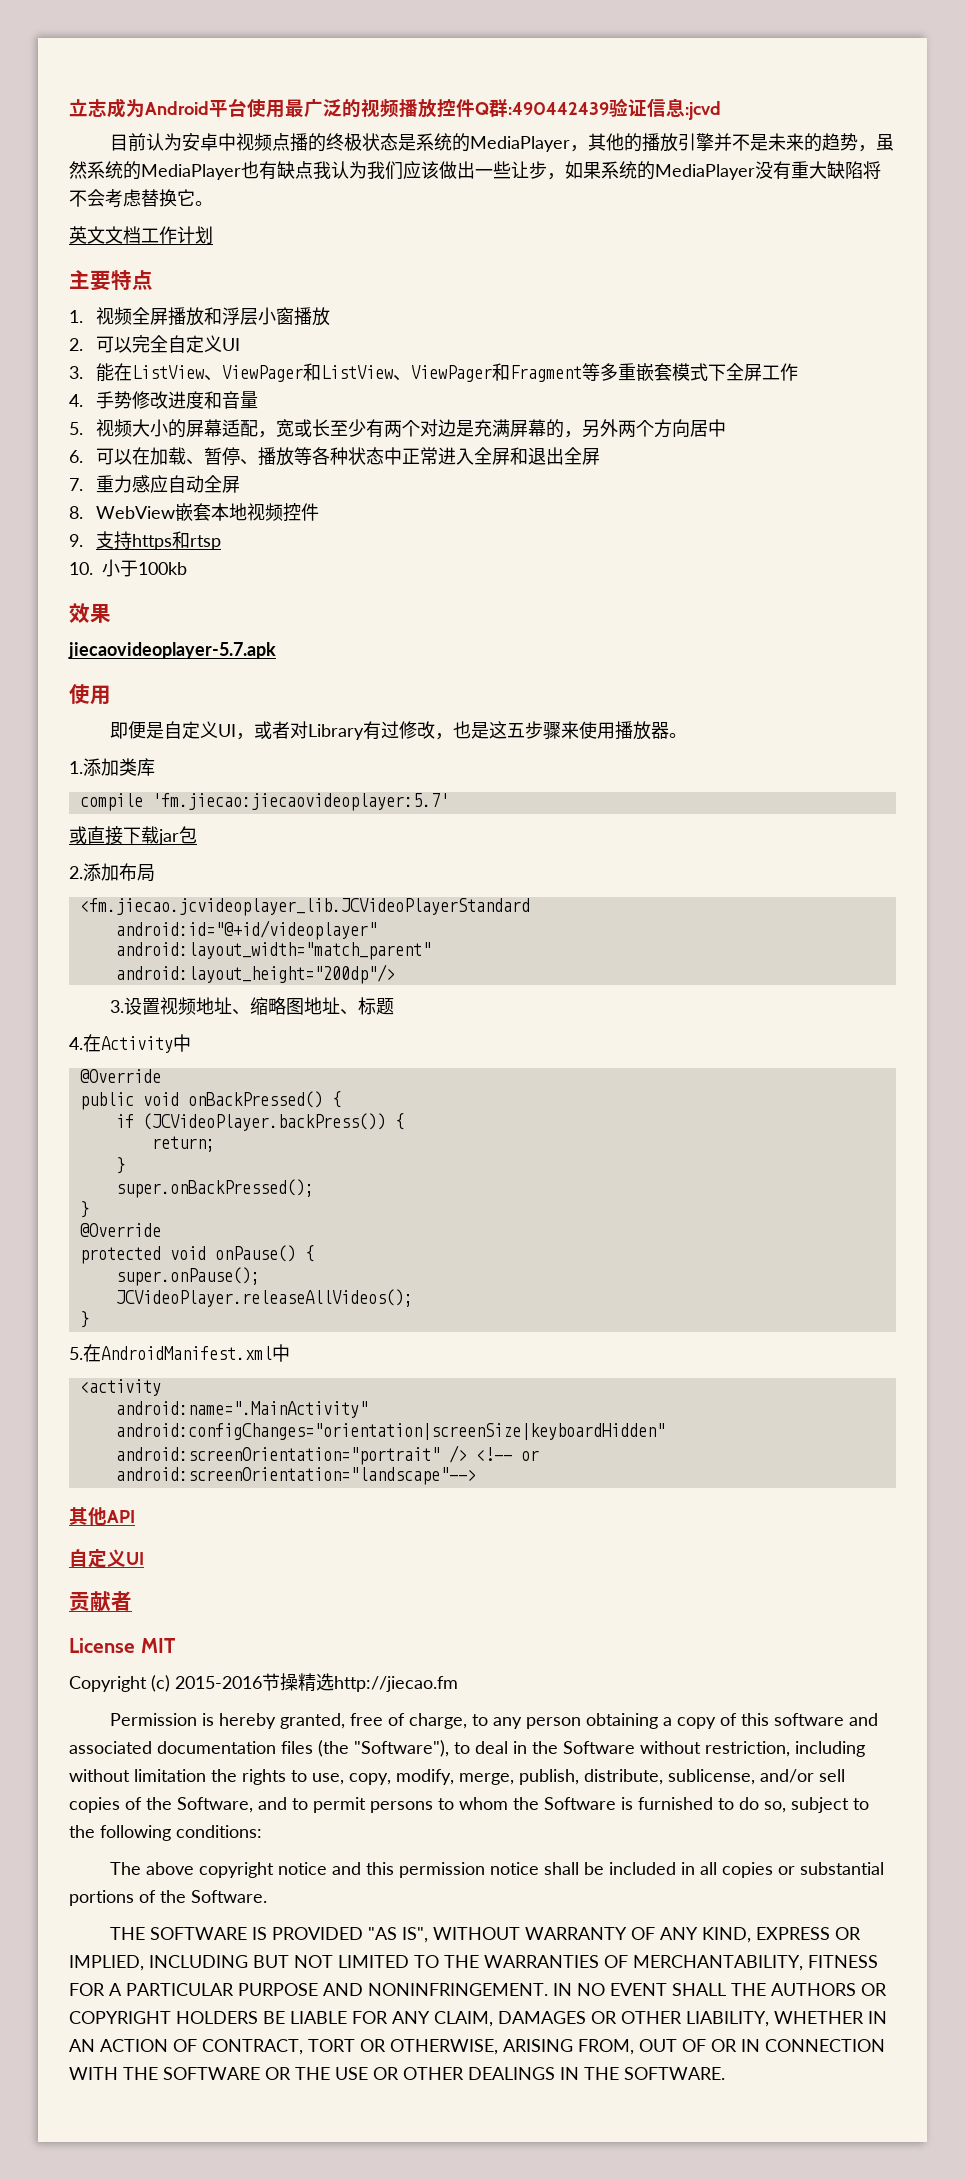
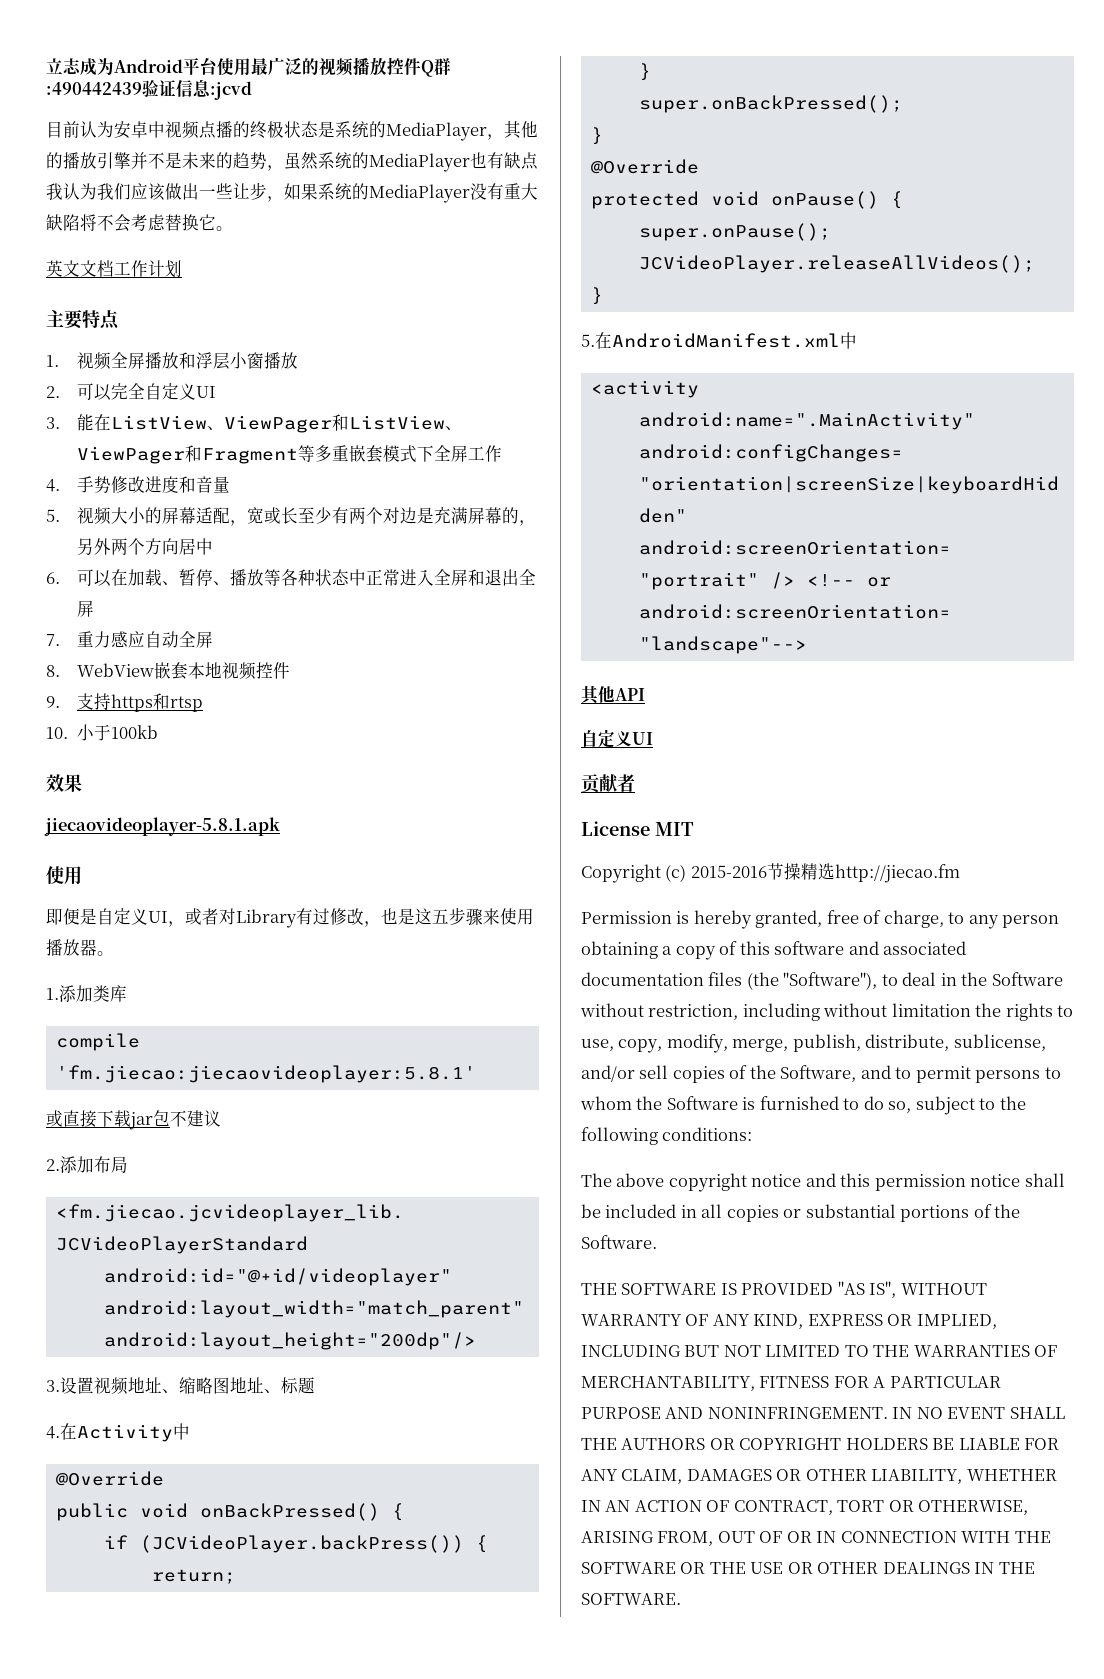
- jiecaovideoplayer-5.7.apk
+ jiecaovideoplayer-5.8.1.apk
- compile 'fm.jiecao:jiecaovideoplayer:5.7'
+ compile 'fm.jiecao:jiecaovideoplayer:5.8.1'
- 或直接下载jar包
+ 或直接下载jar包不建议

